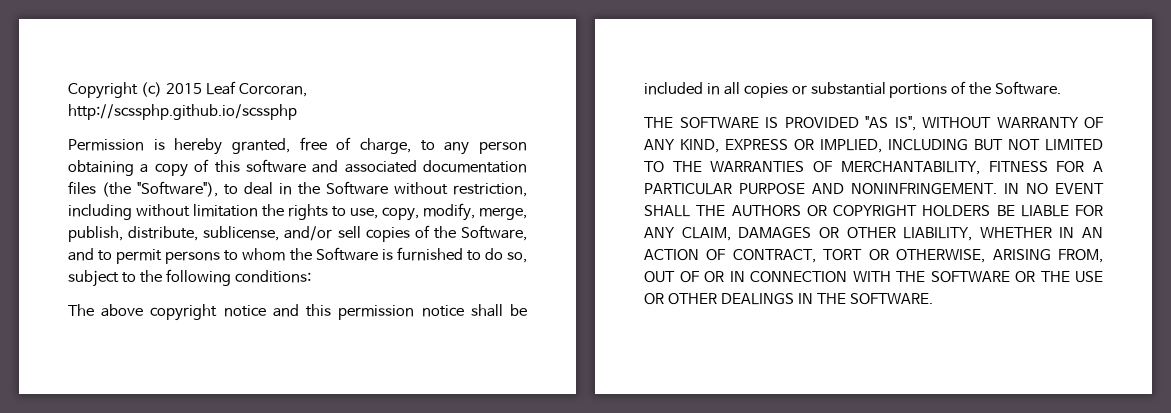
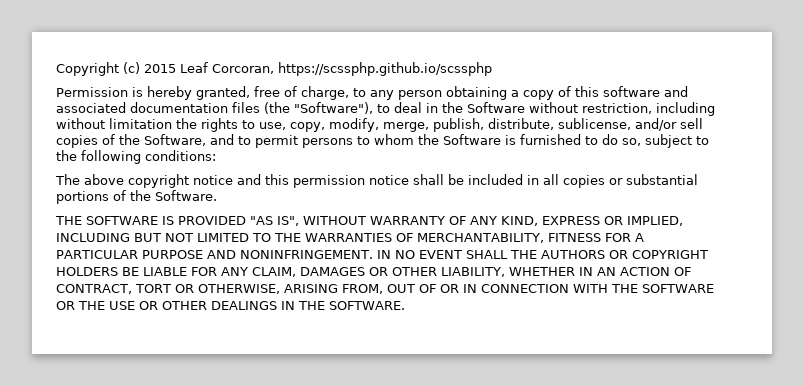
- Copyright (c) 2015 Leaf Corcoran, http://scssphp.github.io/scssphp
+ Copyright (c) 2015 Leaf Corcoran, https://scssphp.github.io/scssphp

